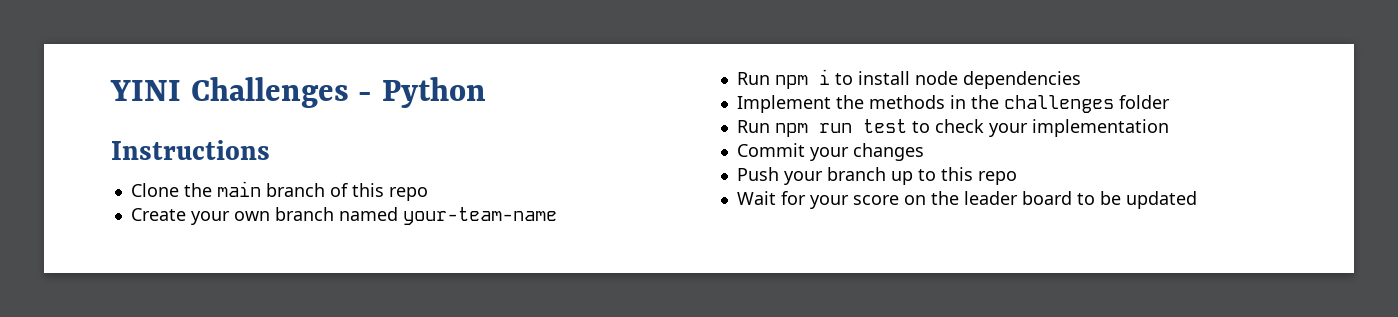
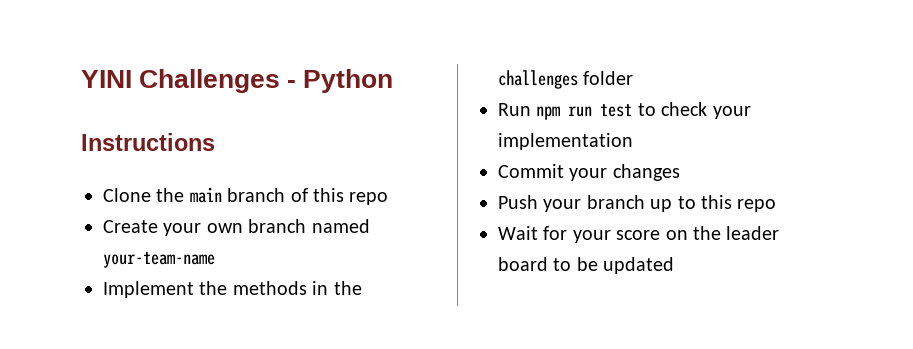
- Run npm i to install node dependencies

